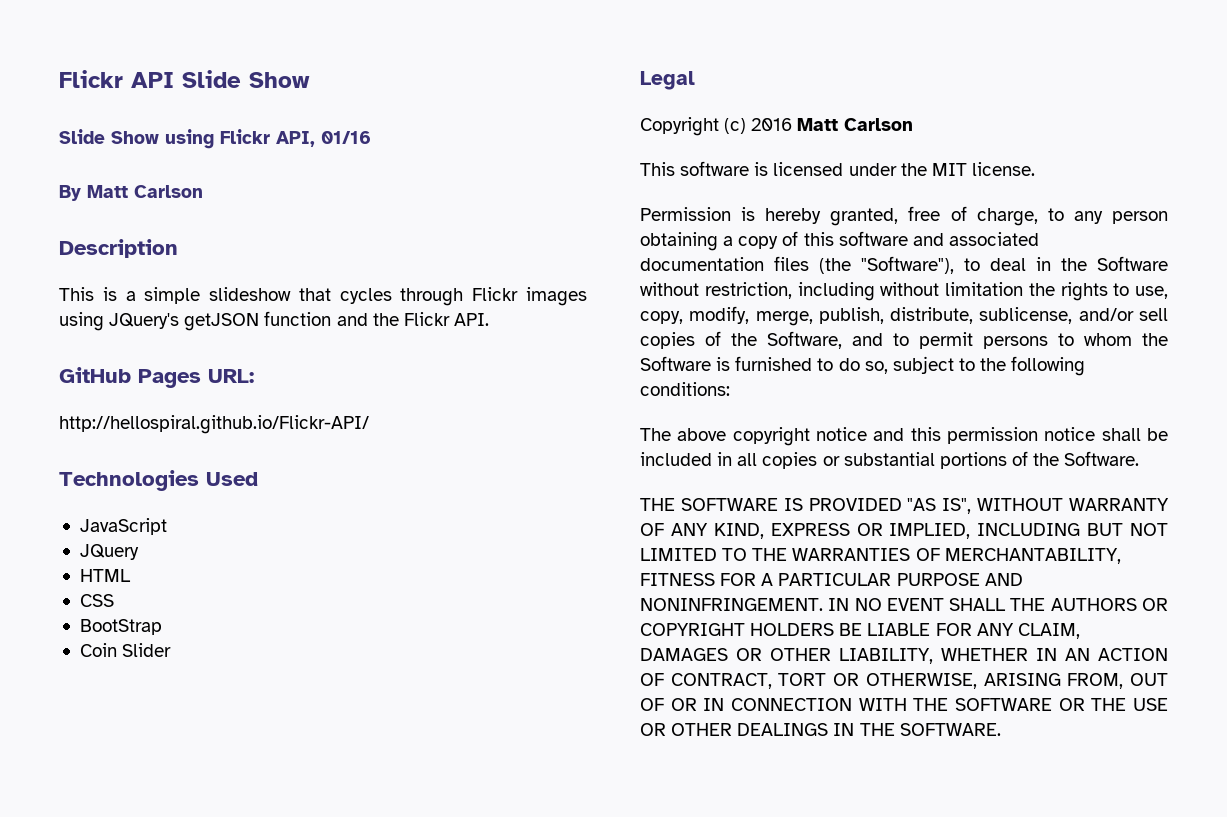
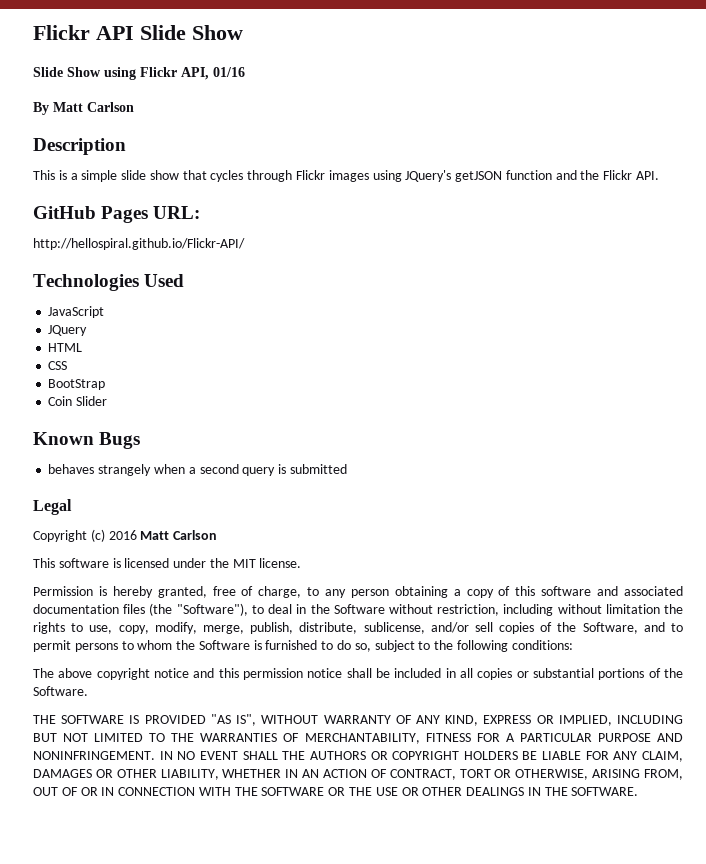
- This is a simple slideshow that cycles through Flickr images using JQuery's getJSON function and the Flickr API.
+ This is a simple slide show that cycles through Flickr images using JQuery's getJSON function and the Flickr API.
+ Known Bugs
+ behaves strangely when a second query is submitted

